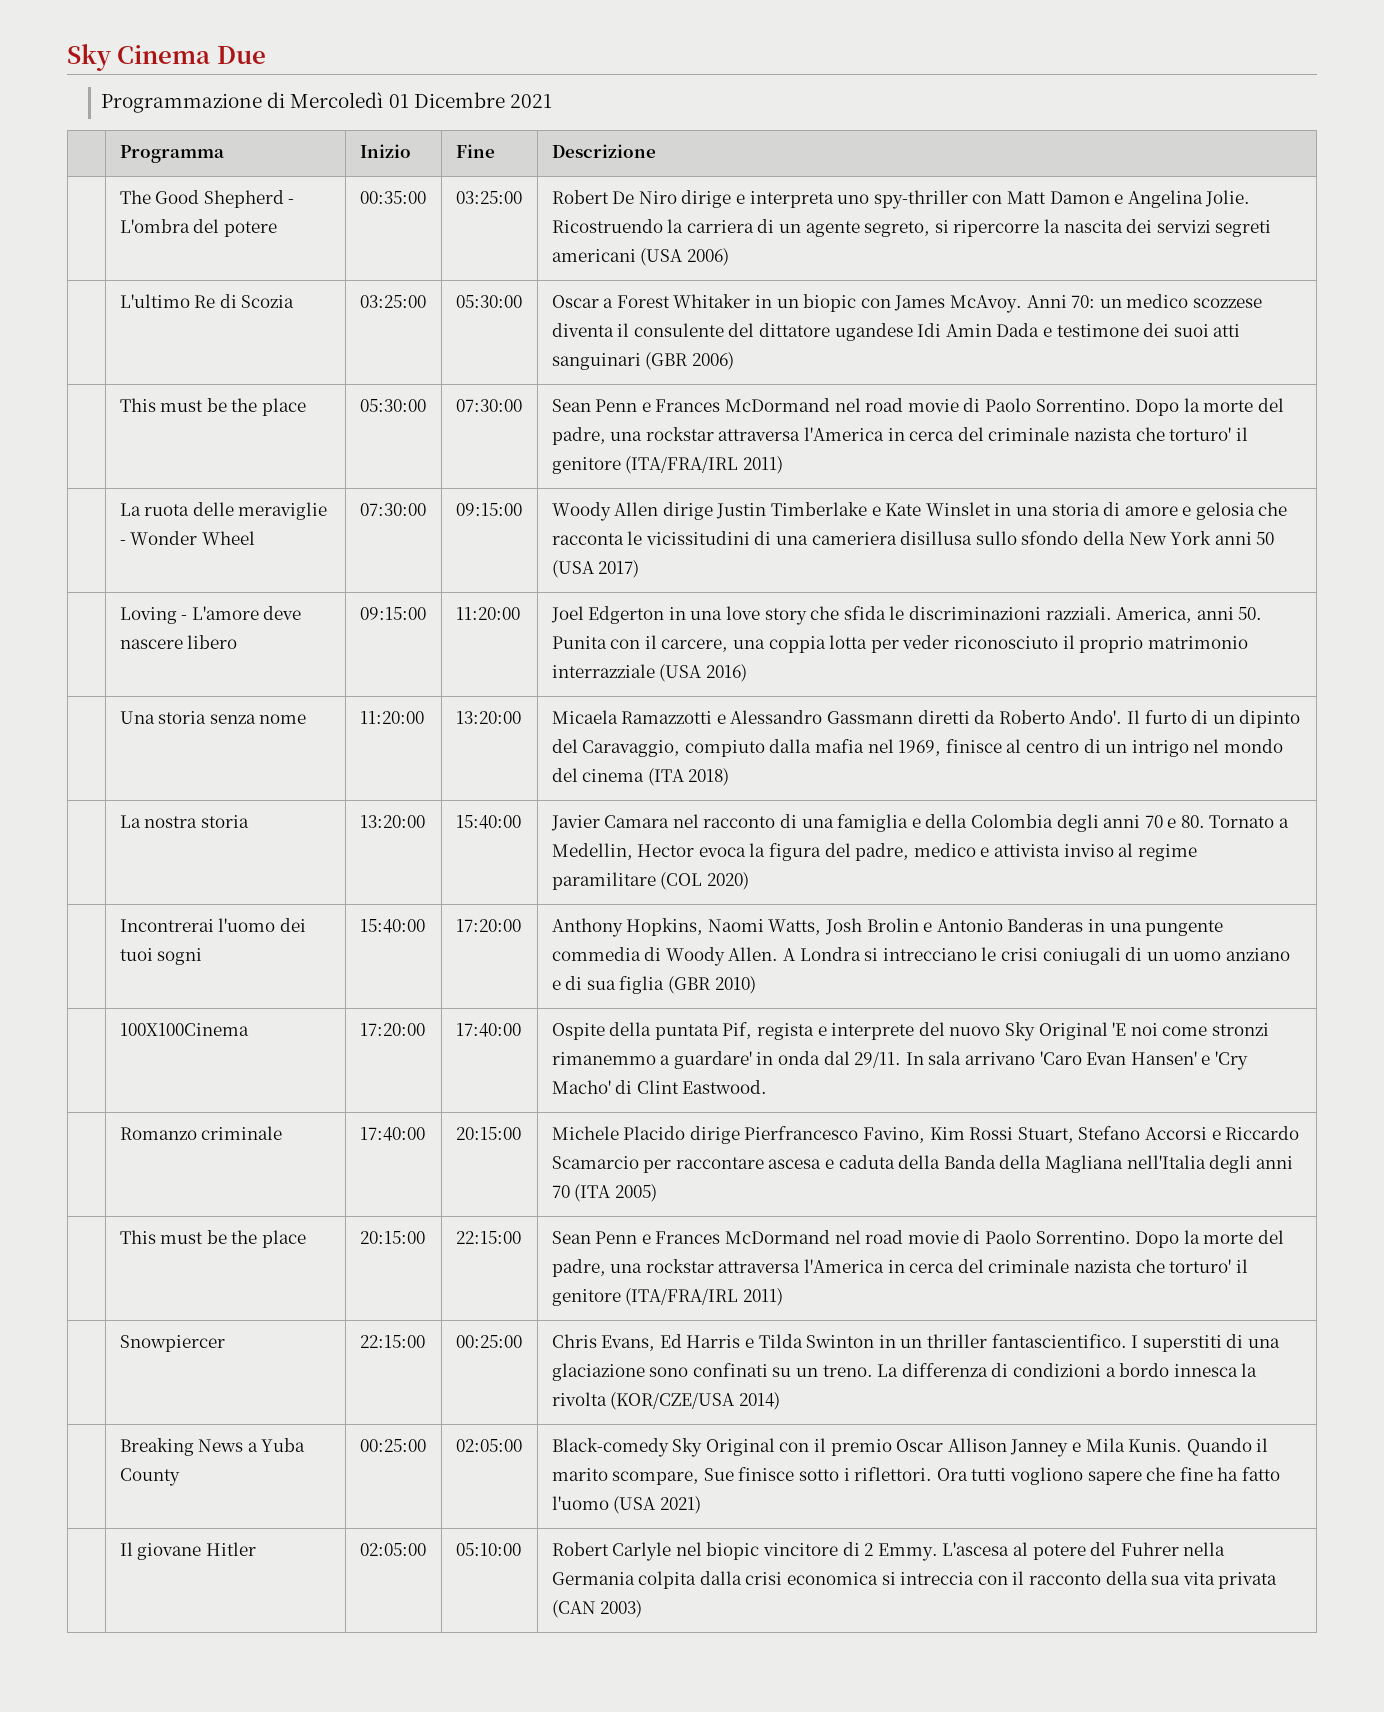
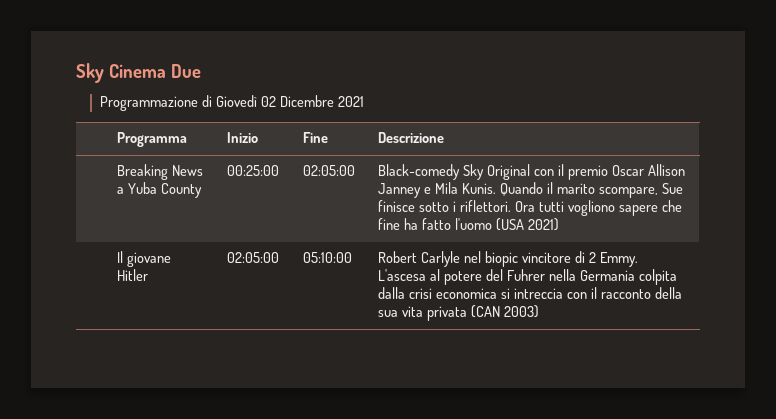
- Programmazione di Mercoledì 01 Dicembre 2021
+ Programmazione di Giovedì 02 Dicembre 2021
- | The Good Shepherd - L'ombra del potere | 00:35:00 | 03:25:00 | Robert De Niro dirige e interpreta uno spy-thriller con Matt Damon e Angelina Jolie. Ricostruendo la carriera di un agente segreto, si ripercorre la nascita dei servizi segreti americani (USA 2006)
- | L'ultimo Re di Scozia | 03:25:00 | 05:30:00 | Oscar a Forest Whitaker in un biopic con James McAvoy. Anni 70: un medico scozzese diventa il consulente del dittatore ugandese Idi Amin Dada e testimone dei suoi atti sanguinari (GBR 2006)
- | This must be the place | 05:30:00 | 07:30:00 | Sean Penn e Frances McDormand nel road movie di Paolo Sorrentino. Dopo la morte del padre, una rockstar attraversa l'America in cerca del criminale nazista che torturo' il genitore (ITA/FRA/IRL 2011)
- | La ruota delle meraviglie - Wonder Wheel | 07:30:00 | 09:15:00 | Woody Allen dirige Justin Timberlake e Kate Winslet in una storia di amore e gelosia che racconta le vicissitudini di una cameriera disillusa sullo sfondo della New York anni 50 (USA 2017)
- | Loving - L'amore deve nascere libero | 09:15:00 | 11:20:00 | Joel Edgerton in una love story che sfida le discriminazioni razziali. America, anni 50. Punita con il carcere, una coppia lotta per veder riconosciuto il proprio matrimonio interrazziale (USA 2016)
- | Una storia senza nome | 11:20:00 | 13:20:00 | Micaela Ramazzotti e Alessandro Gassmann diretti da Roberto Ando'. Il furto di un dipinto del Caravaggio, compiuto dalla mafia nel 1969, finisce al centro di un intrigo nel mondo del cinema (ITA 2018)
- | La nostra storia | 13:20:00 | 15:40:00 | Javier Camara nel racconto di una famiglia e della Colombia degli anni 70 e 80. Tornato a Medellin, Hector evoca la figura del padre, medico e attivista inviso al regime paramilitare (COL 2020)
- | Incontrerai l'uomo dei tuoi sogni | 15:40:00 | 17:20:00 | Anthony Hopkins, Naomi Watts, Josh Brolin e Antonio Banderas in una pungente commedia di Woody Allen. A Londra si intrecciano le crisi coniugali di un uomo anziano e di sua figlia (GBR 2010)
- | 100X100Cinema | 17:20:00 | 17:40:00 | Ospite della puntata Pif, regista e interprete del nuovo Sky Original 'E noi come stronzi rimanemmo a guardare' in onda dal 29/11. In sala arrivano 'Caro Evan Hansen' e 'Cry Macho' di Clint Eastwood.
- | Romanzo criminale | 17:40:00 | 20:15:00 | Michele Placido dirige Pierfrancesco Favino, Kim Rossi Stuart, Stefano Accorsi e Riccardo Scamarcio per raccontare ascesa e caduta della Banda della Magliana nell'Italia degli anni 70 (ITA 2005)
- | This must be the place | 20:15:00 | 22:15:00 | Sean Penn e Frances McDormand nel road movie di Paolo Sorrentino. Dopo la morte del padre, una rockstar attraversa l'America in cerca del criminale nazista che torturo' il genitore (ITA/FRA/IRL 2011)
- | Snowpiercer | 22:15:00 | 00:25:00 | Chris Evans, Ed Harris e Tilda Swinton in un thriller fantascientifico. I superstiti di una glaciazione sono confinati su un treno. La differenza di condizioni a bordo innesca la rivolta (KOR/CZE/USA 2014)

